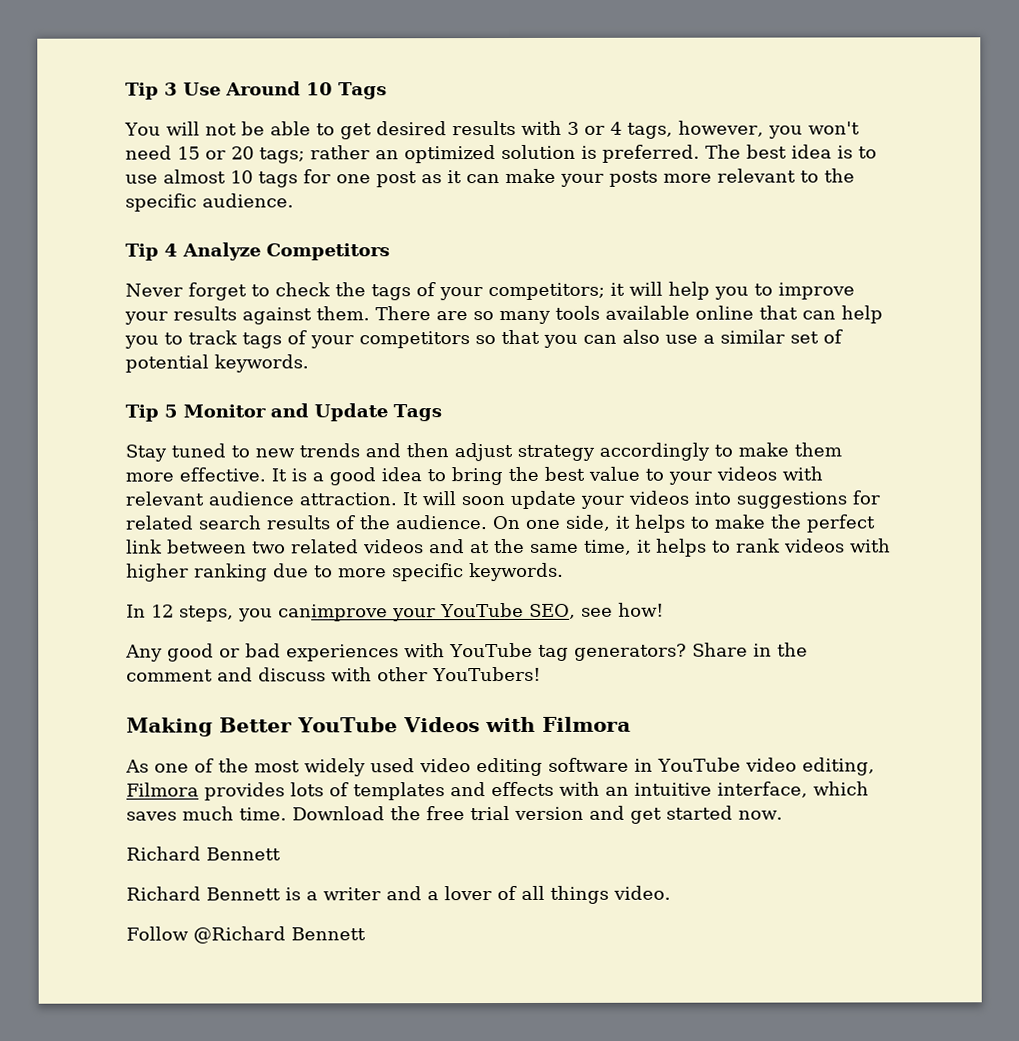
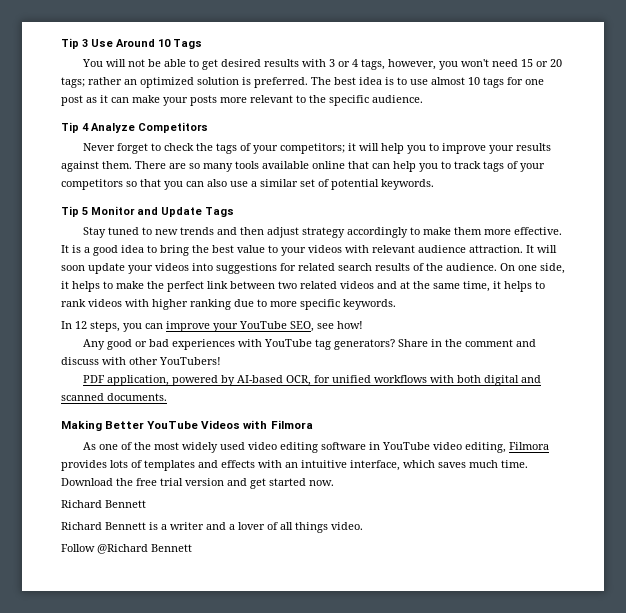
- In 12 steps, you canimprove your YouTube SEO, see how!
+ In 12 steps, you can improve your YouTube SEO, see how!
+ PDF application, powered by AI-based OCR, for unified workflows with both digital and scanned documents.

